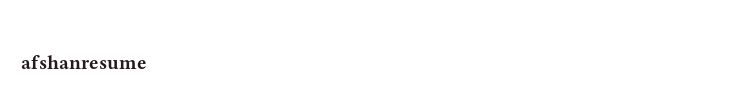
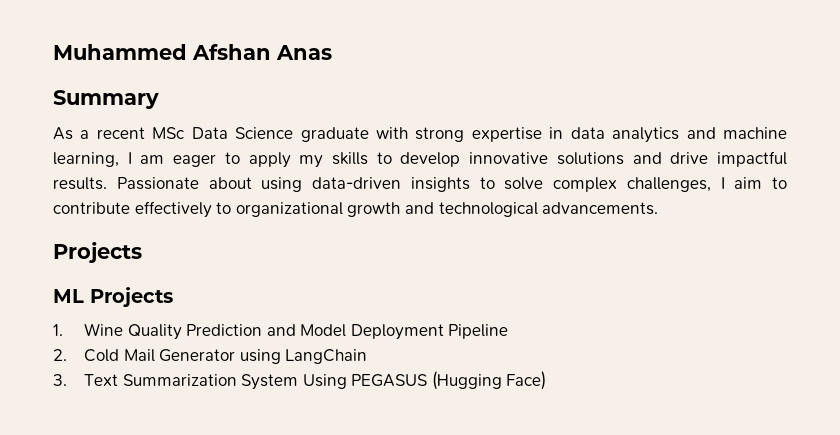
- afshanresume
+ Muhammed Afshan Anas
+ Summary
+ As a recent MSc Data Science graduate with strong expertise in data analytics and machine learning, I am eager to apply my skills to develop innovative solutions and drive impactful results. Passionate about using data-driven insights to solve complex challenges, I aim to contribute effectively to organizational growth and technological advancements.
+ Projects
+ ML Projects
+ 1. Wine Quality Prediction and Model Deployment Pipeline
+ 2. Cold Mail Generator using LangChain
+ 3. Text Summarization System Using PEGASUS (Hugging Face)

